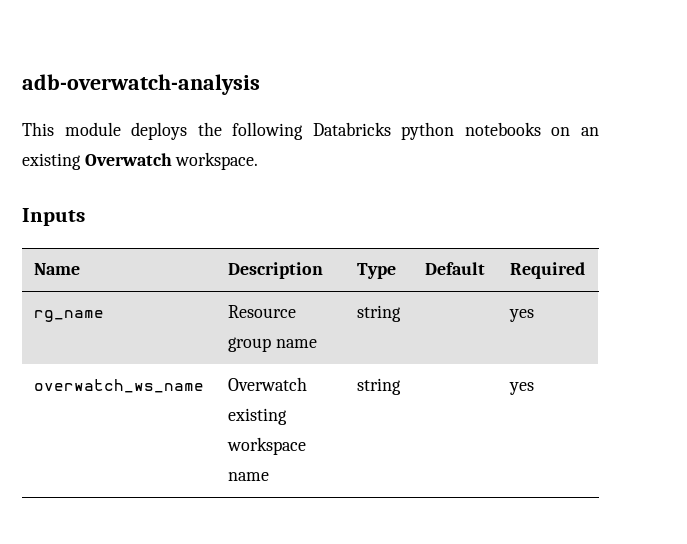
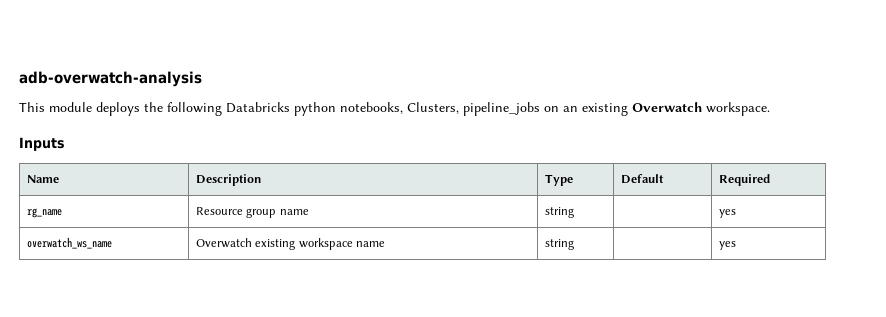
- This module deploys the following Databricks python notebooks on an existing Overwatch workspace.
+ This module deploys the following Databricks python notebooks, Clusters, pipeline_jobs on an existing Overwatch workspace.

